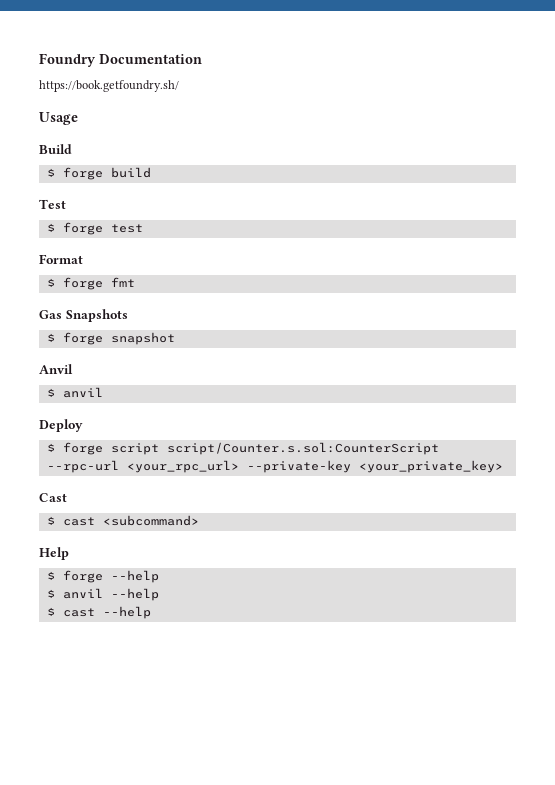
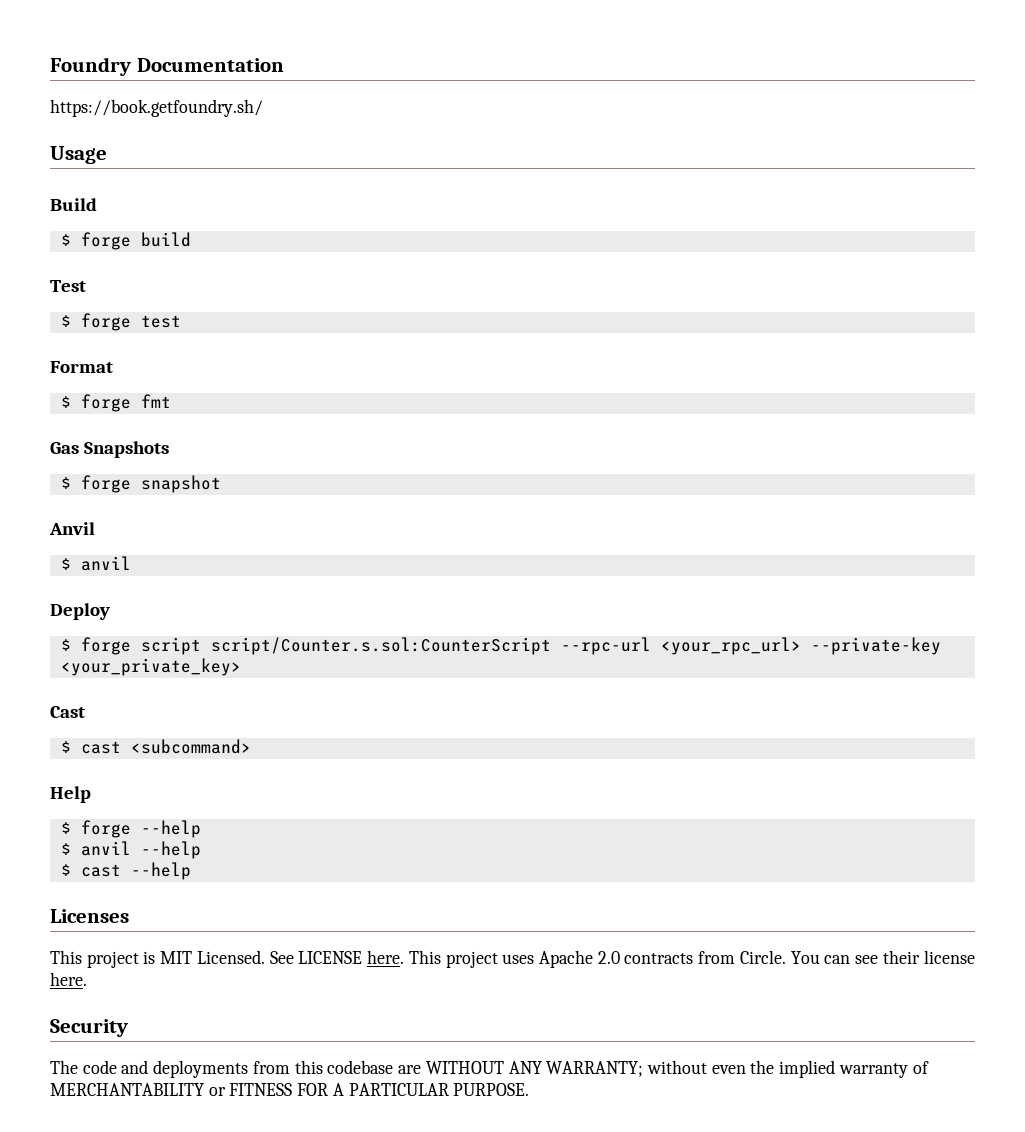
+ Licenses
+ This project is MIT Licensed. See LICENSE here. This project uses Apache 2.0 contracts from Circle. You can see their license here.
+ Security
+ The code and deployments from this codebase are WITHOUT ANY WARRANTY; without even the implied warranty of MERCHANTABILITY or FITNESS FOR A PARTICULAR PURPOSE.

